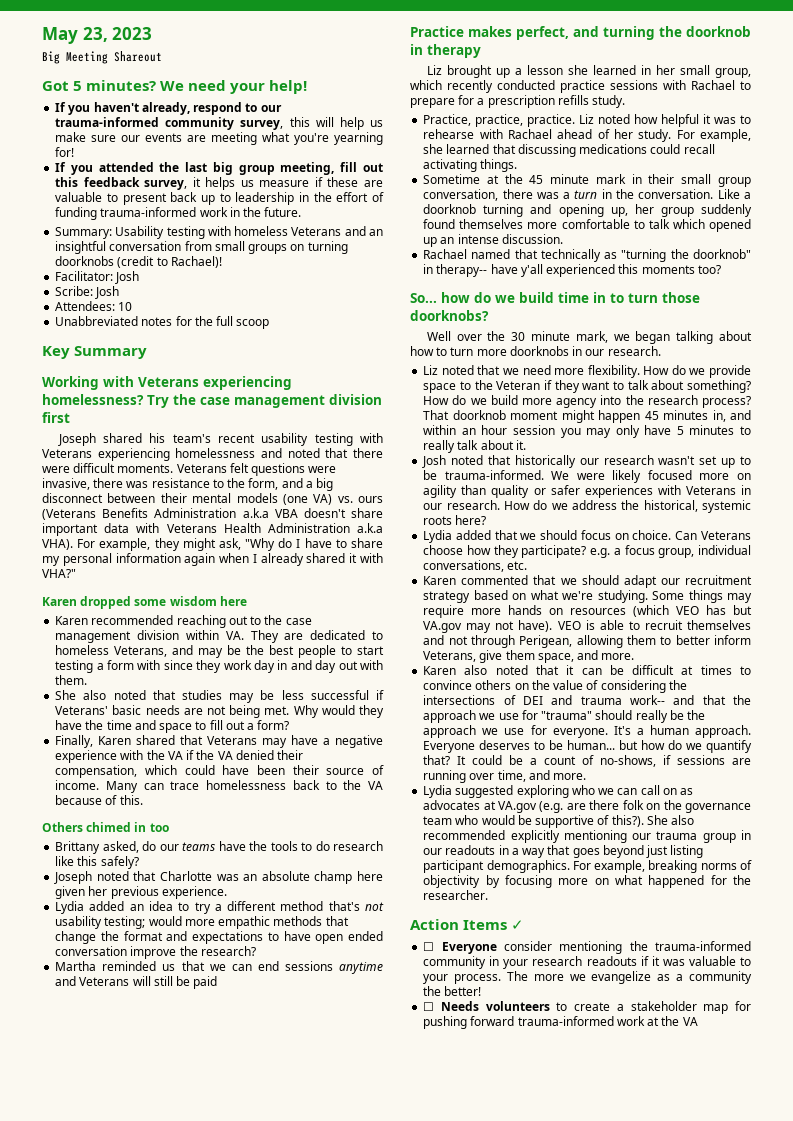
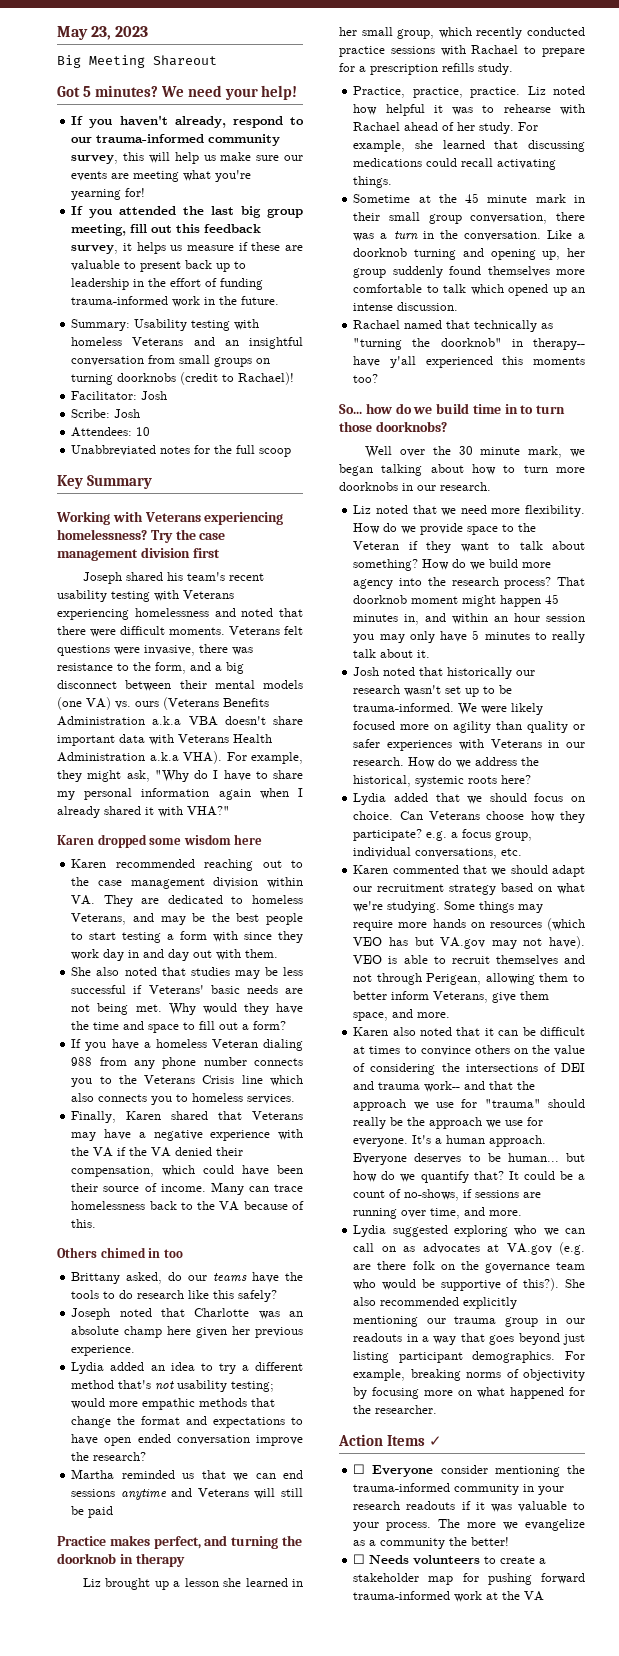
+ If you have a homeless Veteran dialing 988 from any phone number connects you to the Veterans Crisis line which also connects you to homeless services.

